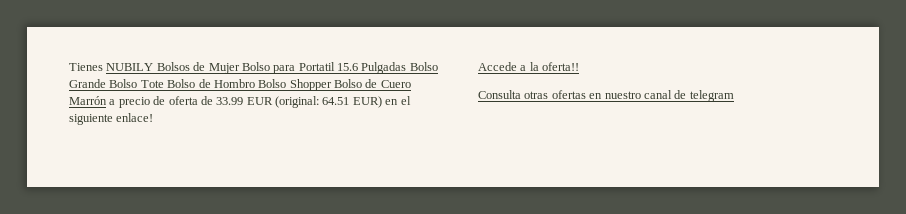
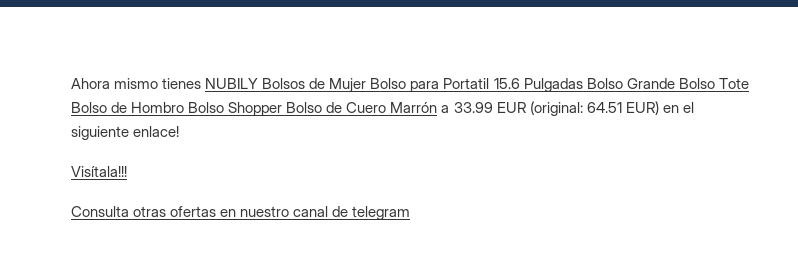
- Tienes NUBILY Bolsos de Mujer Bolso para Portatil 15.6 Pulgadas Bolso Grande Bolso Tote Bolso de Hombro Bolso Shopper Bolso de Cuero Marrón a precio de oferta de 33.99 EUR (original: 64.51 EUR) en el siguiente enlace!
+ Ahora mismo tienes NUBILY Bolsos de Mujer Bolso para Portatil 15.6 Pulgadas Bolso Grande Bolso Tote Bolso de Hombro Bolso Shopper Bolso de Cuero Marrón a 33.99 EUR (original: 64.51 EUR) en el siguiente enlace!
- Accede a la oferta!!
+ Visítala!!!

